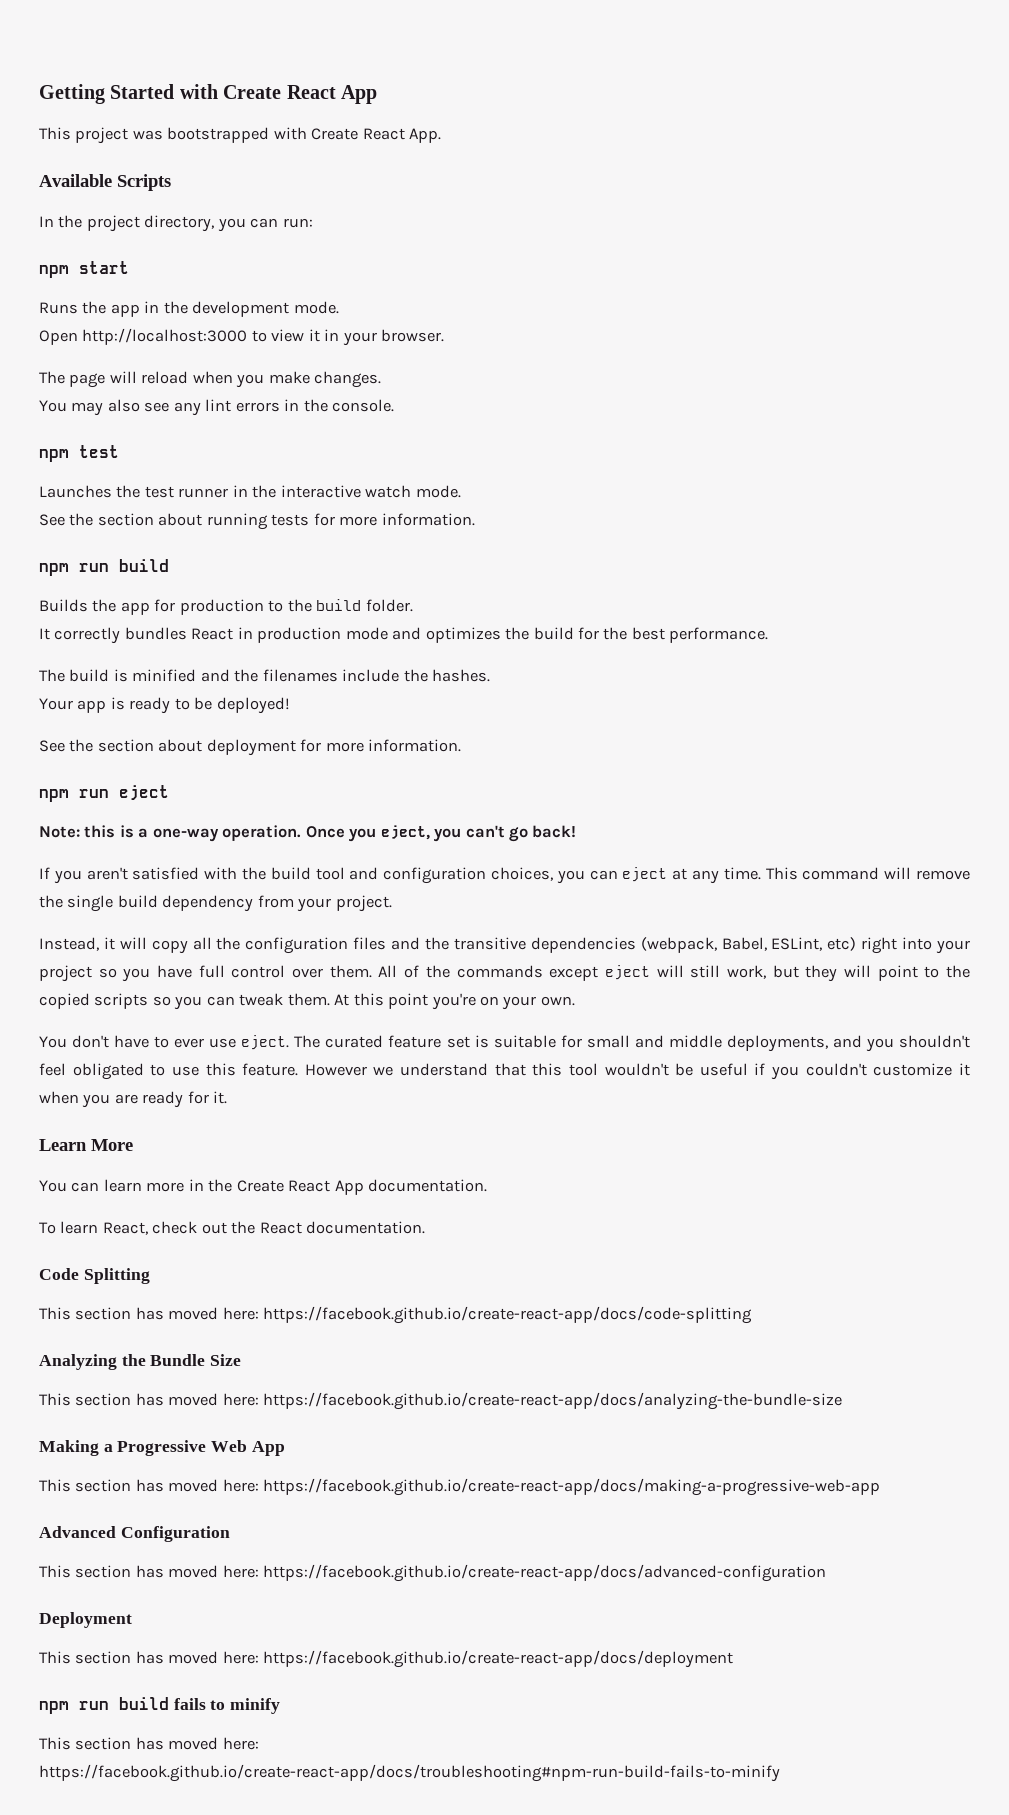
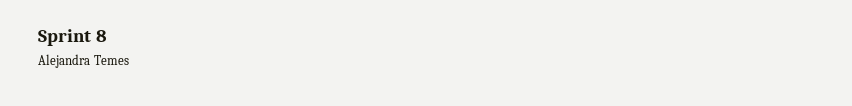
- Getting Started with Create React App
- This project was bootstrapped with Create React App.
- Available Scripts
- In the project directory, you can run:
- npm start
- Runs the app in the development mode.
- Open http://localhost:3000 to view it in your browser.
- The page will reload when you make changes.
- You may also see any lint errors in the console.
- npm test
- Launches the test runner in the interactive watch mode.
- See the section about running tests for more information.
- npm run build
- Builds the app for production to the build folder.
- It correctly bundles React in production mode and optimizes the build for the best performance.
- The build is minified and the filenames include the hashes.
- Your app is ready to be deployed!
- See the section about deployment for more information.
- npm run eject
- Note: this is a one-way operation. Once you eject, you can't go back!
- If you aren't satisfied with the build tool and configuration choices, you can eject at any time. This command will remove the single build dependency from your project.
- Instead, it will copy all the configuration files and the transitive dependencies (webpack, Babel, ESLint, etc) right into your project so you have full control over them. All of the commands except eject will still work, but they will point to the copied scripts so you can tweak them. At this point you're on your own.
- You don't have to ever use eject. The curated feature set is suitable for small and middle deployments, and you shouldn't feel obligated to use this feature. However we understand that this tool wouldn't be useful if you couldn't customize it when you are ready for it.
- Learn More
- You can learn more in the Create React App documentation.
- To learn React, check out the React documentation.
- Code Splitting
- This section has moved here: https://facebook.github.io/create-react-app/docs/code-splitting
- Analyzing the Bundle Size
- This section has moved here: https://facebook.github.io/create-react-app/docs/analyzing-the-bundle-size
- Making a Progressive Web App
- This section has moved here: https://facebook.github.io/create-react-app/docs/making-a-progressive-web-app
- Advanced Configuration
- This section has moved here: https://facebook.github.io/create-react-app/docs/advanced-configuration
- Deployment
- This section has moved here: https://facebook.github.io/create-react-app/docs/deployment
- npm run build fails to minify
- This section has moved here: https://facebook.github.io/create-react-app/docs/troubleshooting#npm-run-build-fails-to-minify
+ Sprint 8
+ Alejandra Temes

